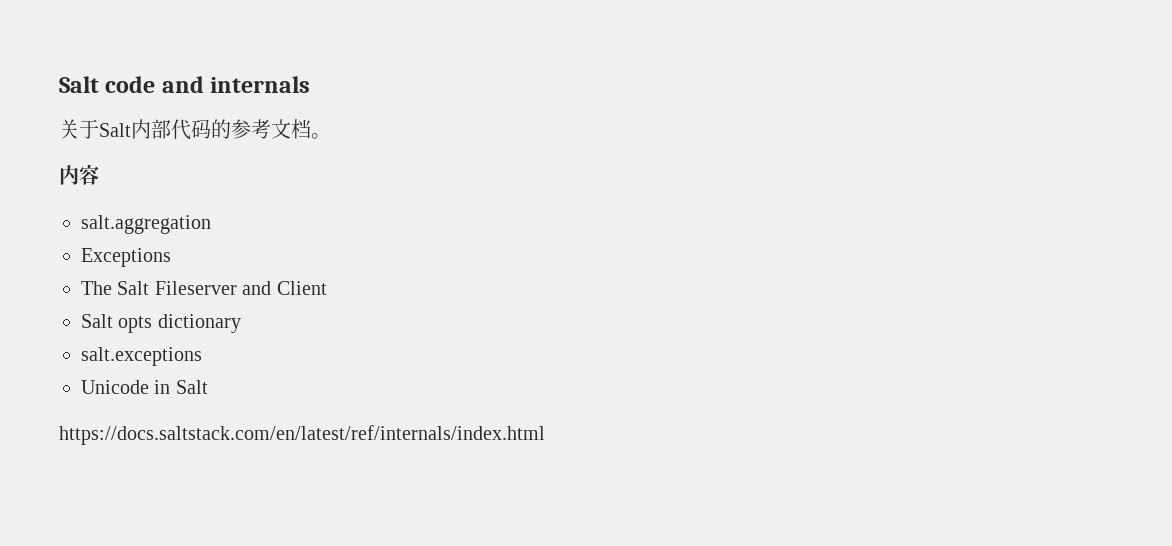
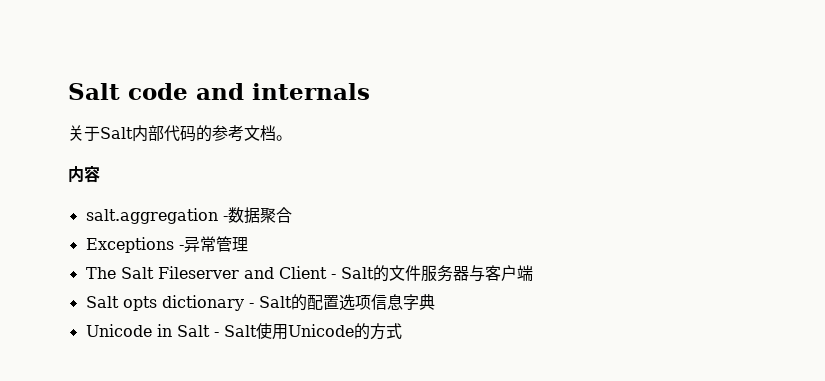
- salt.aggregation
- Exceptions
+ salt.aggregation -数据聚合
+ Exceptions -异常管理
- The Salt Fileserver and Client
- Salt opts dictionary
- salt.exceptions
- Unicode in Salt
- https://docs.saltstack.com/en/latest/ref/internals/index.html
+ The Salt Fileserver and Client - Salt的文件服务器与客户端
+ Salt opts dictionary - Salt的配置选项信息字典
+ Unicode in Salt - Salt使用Unicode的方式

